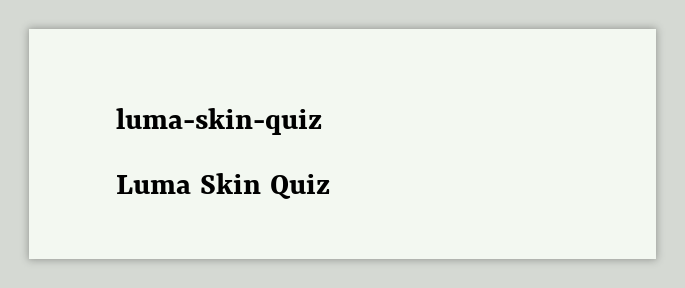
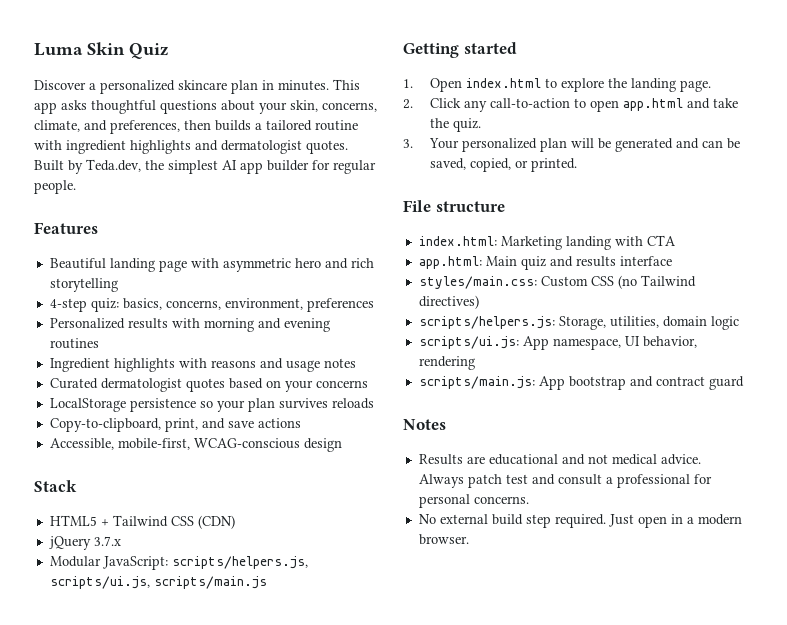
- luma-skin-quiz
+ Discover a personalized skincare plan in minutes. This app asks thoughtful questions about your skin, concerns, climate, and preferences, then builds a tailored routine with ingredient highlights and dermatologist quotes. Built by Teda.dev, the simplest AI app builder for regular people.
+ Features
+ Beautiful landing page with asymmetric hero and rich storytelling
+ 4-step quiz: basics, concerns, environment, preferences
+ Personalized results with morning and evening routines
+ Ingredient highlights with reasons and usage notes
+ Curated dermatologist quotes based on your concerns
+ LocalStorage persistence so your plan survives reloads
+ Copy-to-clipboard, print, and save actions
+ Accessible, mobile-first, WCAG-conscious design
+ Stack
+ HTML5 + Tailwind CSS (CDN)
+ jQuery 3.7.x
+ Modular JavaScript: scripts/helpers.js, scripts/ui.js, scripts/main.js
+ Getting started
+ 1. Open index.html to explore the landing page.
+ 2. Click any call-to-action to open app.html and take the quiz.
+ 3. Your personalized plan will be generated and can be saved, copied, or printed.
+ File structure
+ index.html: Marketing landing with CTA
+ app.html: Main quiz and results interface
+ styles/main.css: Custom CSS (no Tailwind directives)
+ scripts/helpers.js: Storage, utilities, domain logic
+ scripts/ui.js: App namespace, UI behavior, rendering
+ scripts/main.js: App bootstrap and contract guard
+ Notes
+ Results are educational and not medical advice. Always patch test and consult a professional for personal concerns.
+ No external build step required. Just open in a modern browser.

